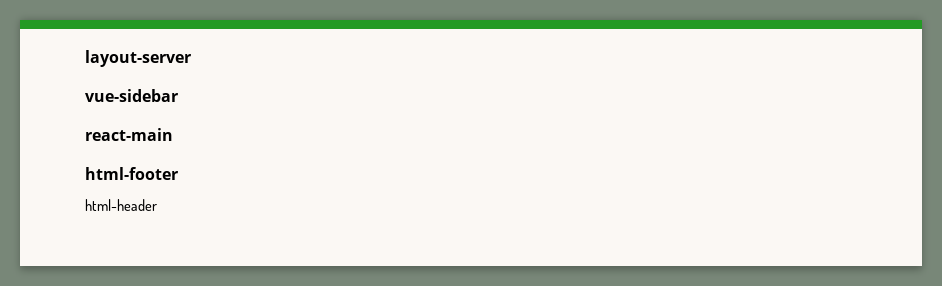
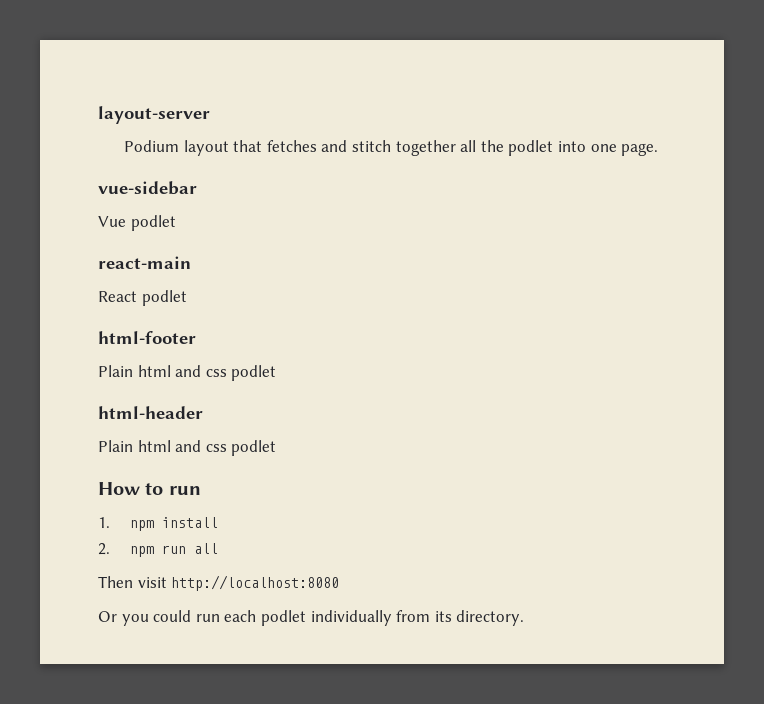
+ Podium layout that fetches and stitch together all the podlet into one page.
+ Vue podlet
+ React podlet
  html-footer
+ Plain html and css podlet
  html-header
+ Plain html and css podlet
+ How to run
+ 1. npm install
+ 2. npm run all
+ Then visit http://localhost:8080
+ Or you could run each podlet individually from its directory.

